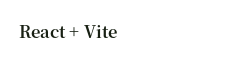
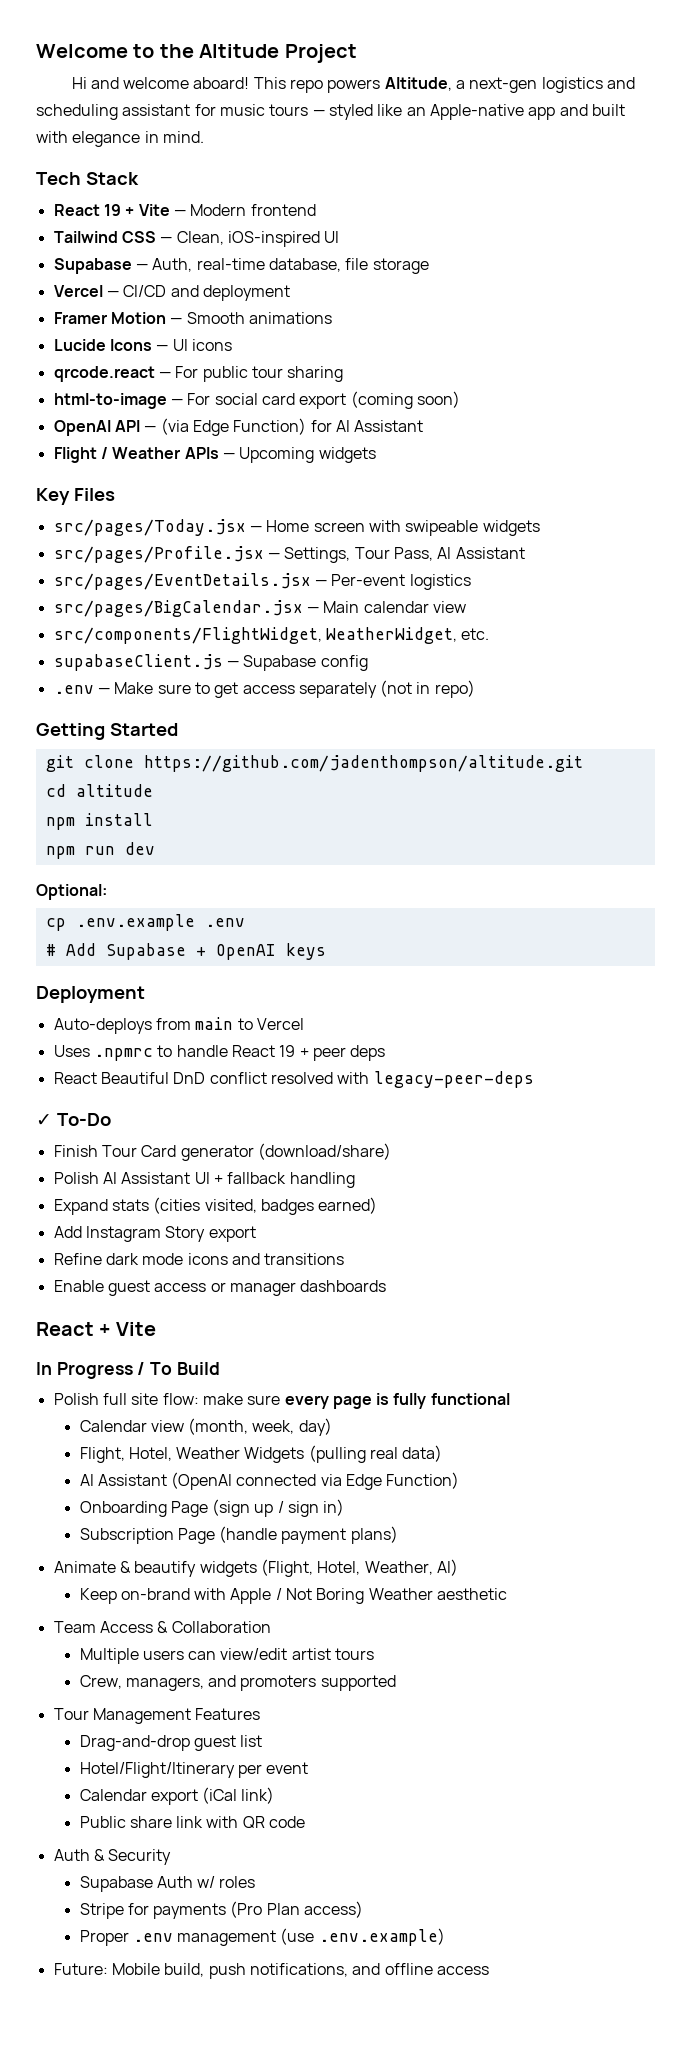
+ Welcome to the Altitude Project
+ Hi and welcome aboard! This repo powers Altitude, a next-gen logistics and scheduling assistant for music tours — styled like an Apple-native app and built with elegance in mind.
+ Tech Stack
+ React 19 + Vite — Modern frontend
+ Tailwind CSS — Clean, iOS-inspired UI
+ Supabase — Auth, real-time database, file storage
+ Vercel — CI/CD and deployment
+ Framer Motion — Smooth animations
+ Lucide Icons — UI icons
+ qrcode.react — For public tour sharing
+ html-to-image — For social card export (coming soon)
+ OpenAI API — (via Edge Function) for AI Assistant
+ Flight / Weather APIs — Upcoming widgets
+ Key Files
+ src/pages/Today.jsx — Home screen with swipeable widgets
+ src/pages/Profile.jsx — Settings, Tour Pass, AI Assistant
+ src/pages/EventDetails.jsx — Per-event logistics
+ src/pages/BigCalendar.jsx — Main calendar view
+ src/components/FlightWidget, WeatherWidget, etc.
+ supabaseClient.js — Supabase config
+ .env — Make sure to get access separately (not in repo)
+ Getting Started
+ git clone https://github.com/jadenthompson/altitude.git
+ cd altitude
+ npm install
+ npm run dev
+ Optional:
+ cp .env.example .env
+ # Add Supabase + OpenAI keys
+ Deployment
+ Auto-deploys from main to Vercel
+ Uses .npmrc to handle React 19 + peer deps
+ React Beautiful DnD conflict resolved with legacy-peer-deps
+ ✓ To-Do
+ Finish Tour Card generator (download/share)
+ Polish AI Assistant UI + fallback handling
+ Expand stats (cities visited, badges earned)
+ Add Instagram Story export
+ Refine dark mode icons and transitions
+ Enable guest access or manager dashboards
  React + Vite
+ In Progress / To Build
+ Polish full site flow: make sure every page is fully functional
+ Calendar view (month, week, day)
+ Flight, Hotel, Weather Widgets (pulling real data)
+ AI Assistant (OpenAI connected via Edge Function)
+ Onboarding Page (sign up / sign in)
+ Subscription Page (handle payment plans)
+ Animate & beautify widgets (Flight, Hotel, Weather, AI)
+ Keep on-brand with Apple / Not Boring Weather aesthetic
+ Team Access & Collaboration
+ Multiple users can view/edit artist tours
+ Crew, managers, and promoters supported
+ Tour Management Features
+ Drag-and-drop guest list
+ Hotel/Flight/Itinerary per event
+ Calendar export (iCal link)
+ Public share link with QR code
+ Auth & Security
+ Supabase Auth w/ roles
+ Stripe for payments (Pro Plan access)
+ Proper .env management (use .env.example)
+ Future: Mobile build, push notifications, and offline access

